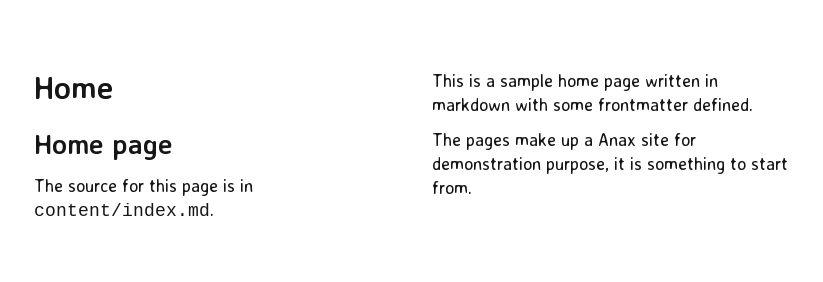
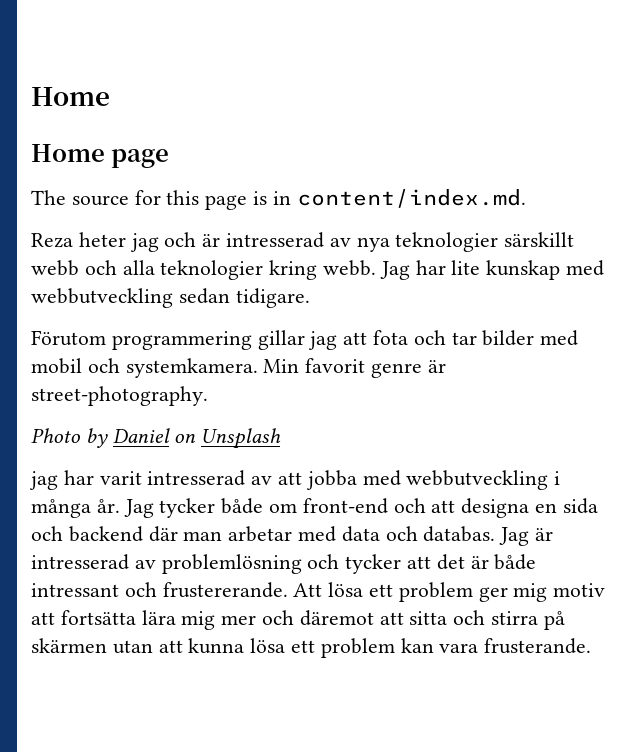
- This is a sample home page written in markdown with some frontmatter defined.
- The pages make up a Anax site for demonstration purpose, it is something to start from.
+ Reza heter jag och är intresserad av nya teknologier särskillt webb och alla teknologier kring webb. Jag har lite kunskap med webbutveckling sedan tidigare.
+ Förutom programmering gillar jag att fota och tar bilder med mobil och systemkamera. Min favorit genre är street-photography.
+ Photo by Daniel on Unsplash
+ jag har varit intresserad av att jobba med webbutveckling i många år. Jag tycker både om front-end och att designa en sida och backend där man arbetar med data och databas. Jag är intresserad av problemlösning och tycker att det är både intressant och frustererande. Att lösa ett problem ger mig motiv att fortsätta lära mig mer och däremot att sitta och stirra på skärmen utan att kunna lösa ett problem kan vara frusterande.

